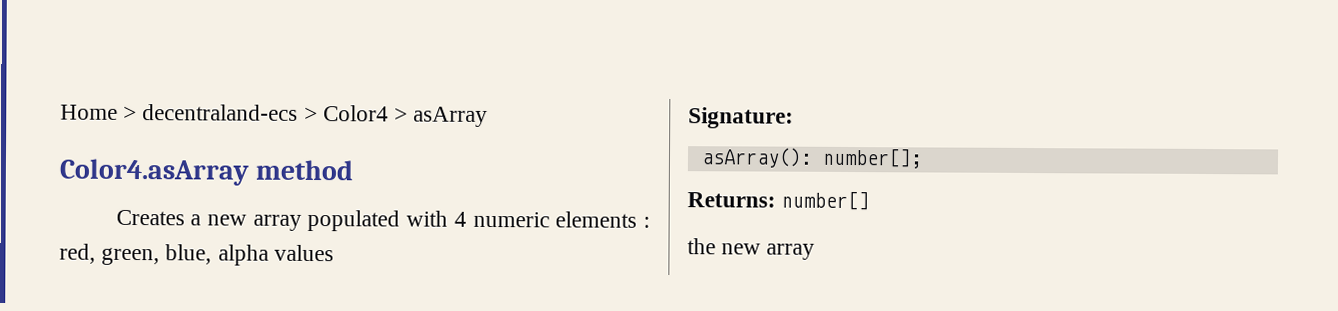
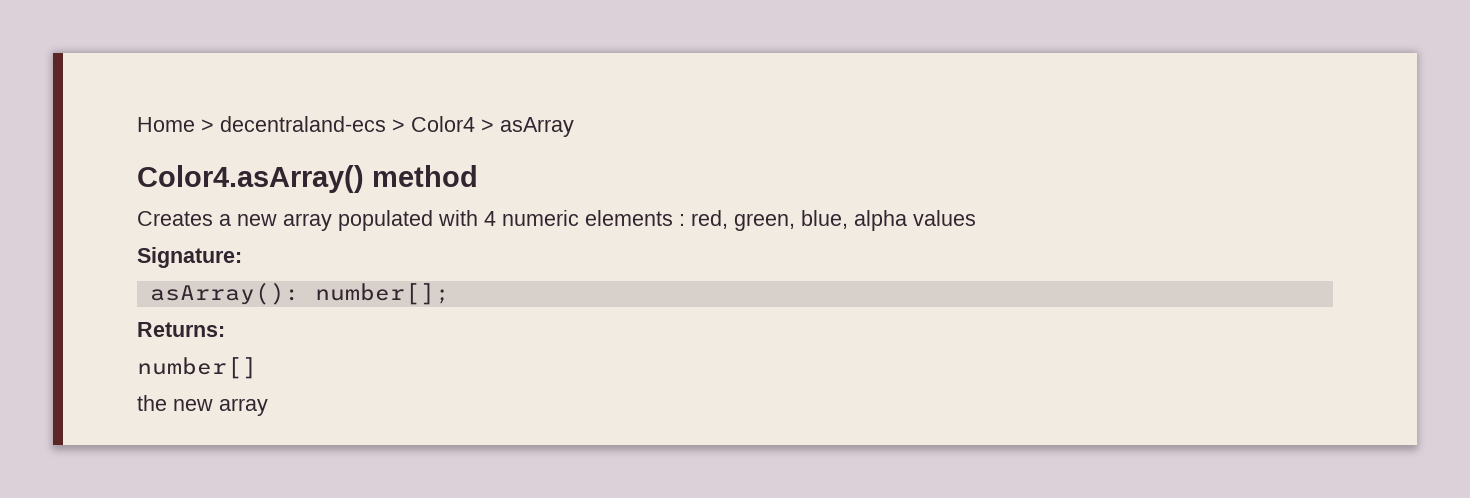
- Color4.asArray method
+ Color4.asArray() method
- Returns: number[]
+ Returns:
+ number[]

